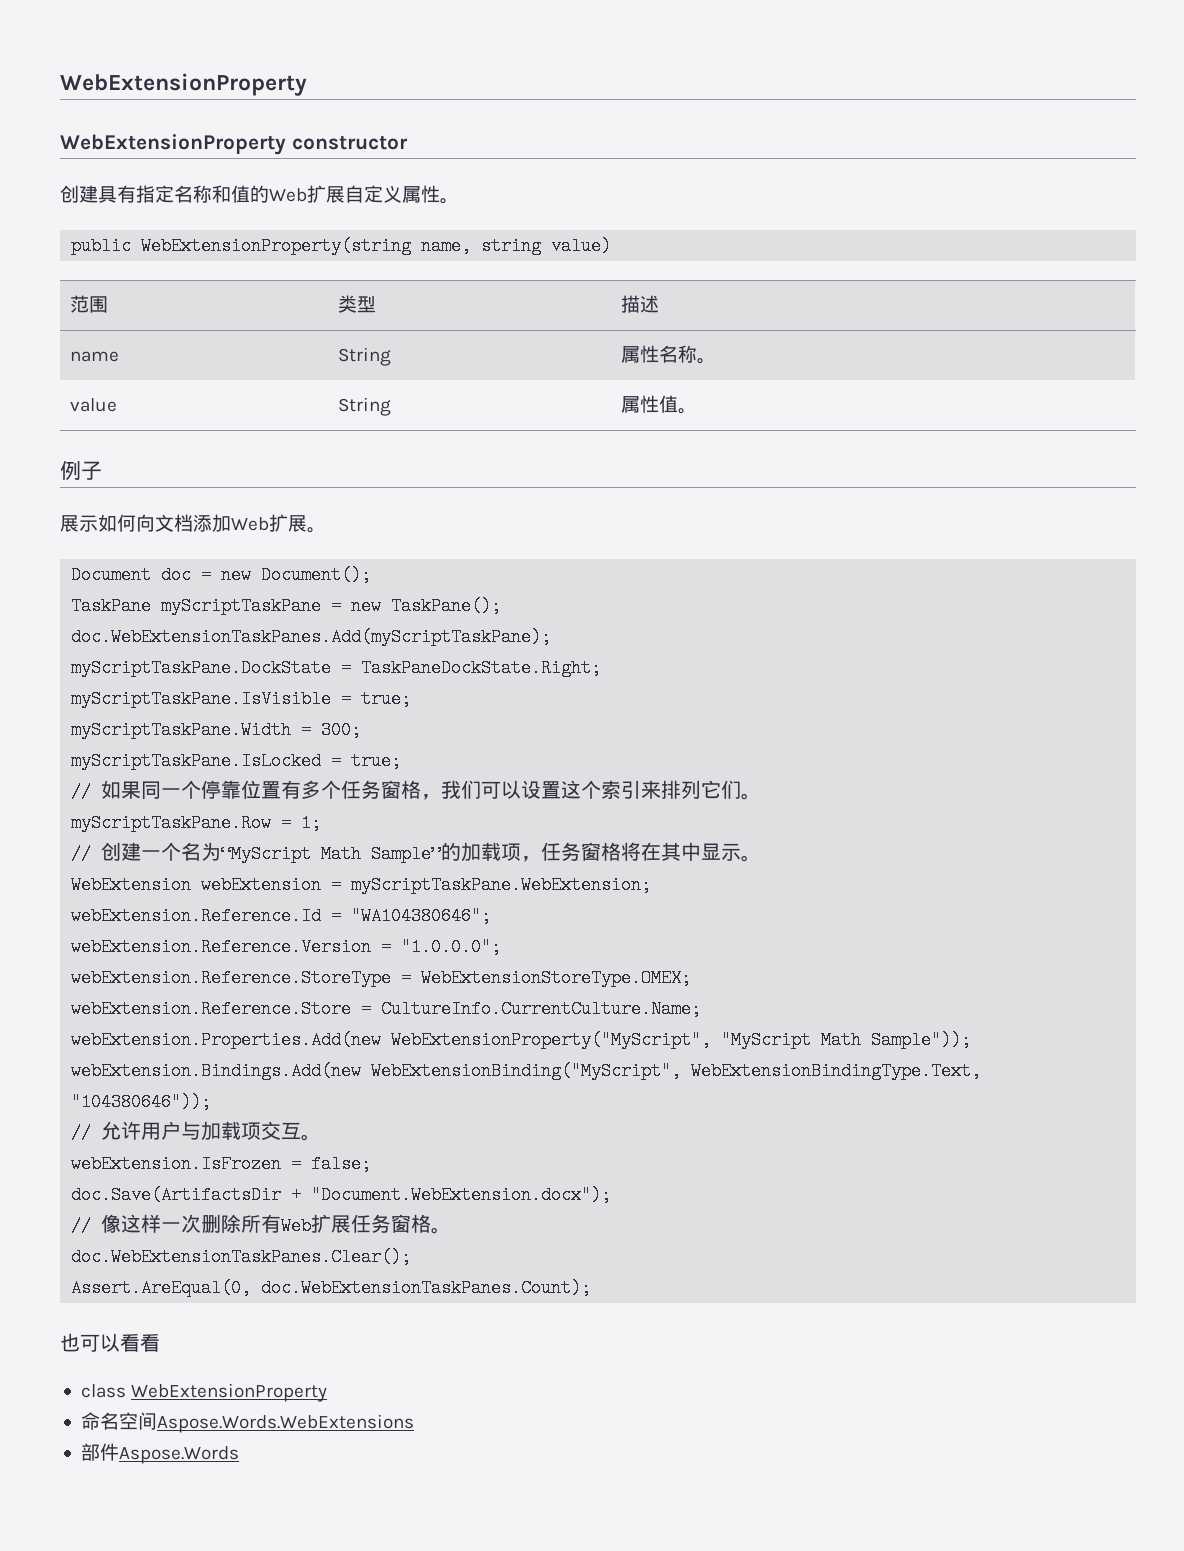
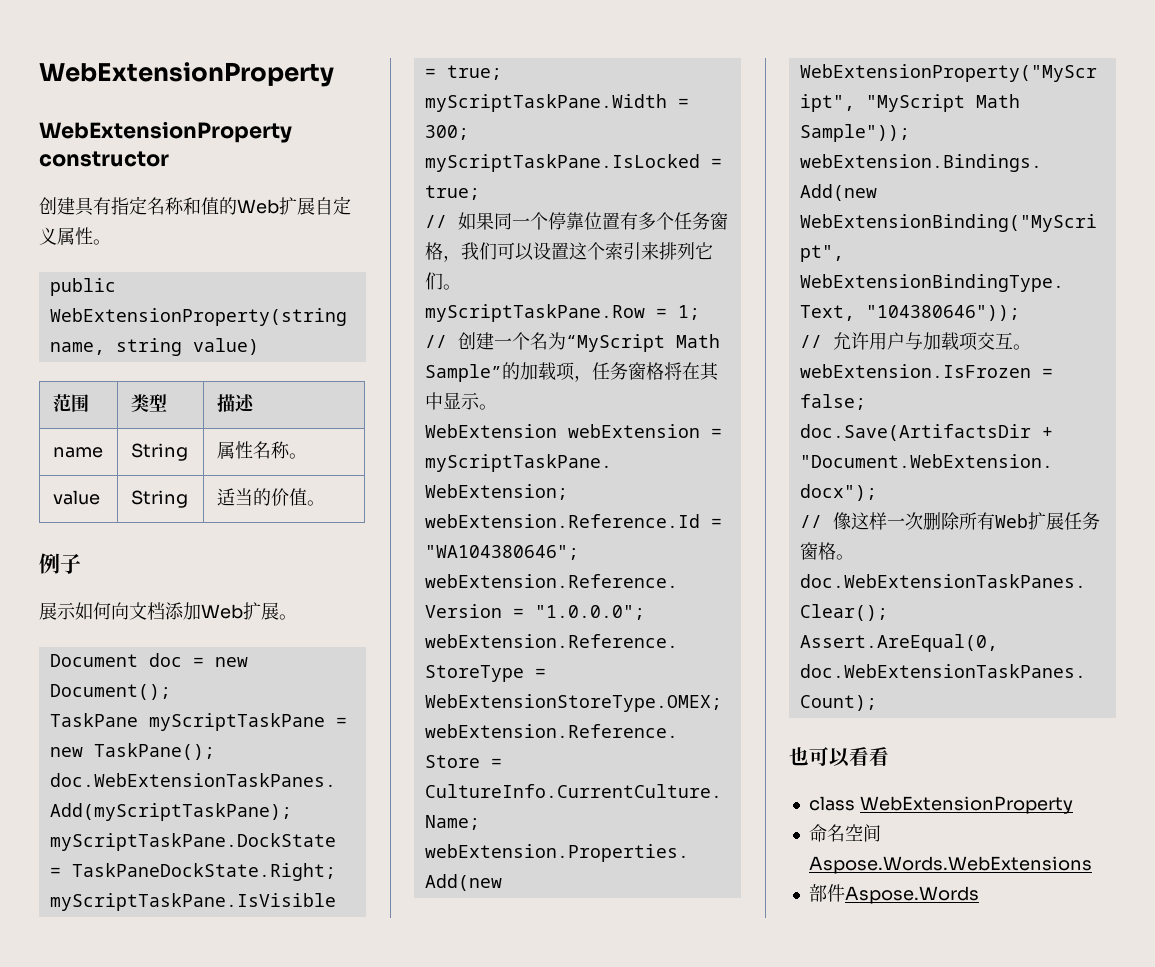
- value | String | 属性值。
+ value | String | 适当的价值。

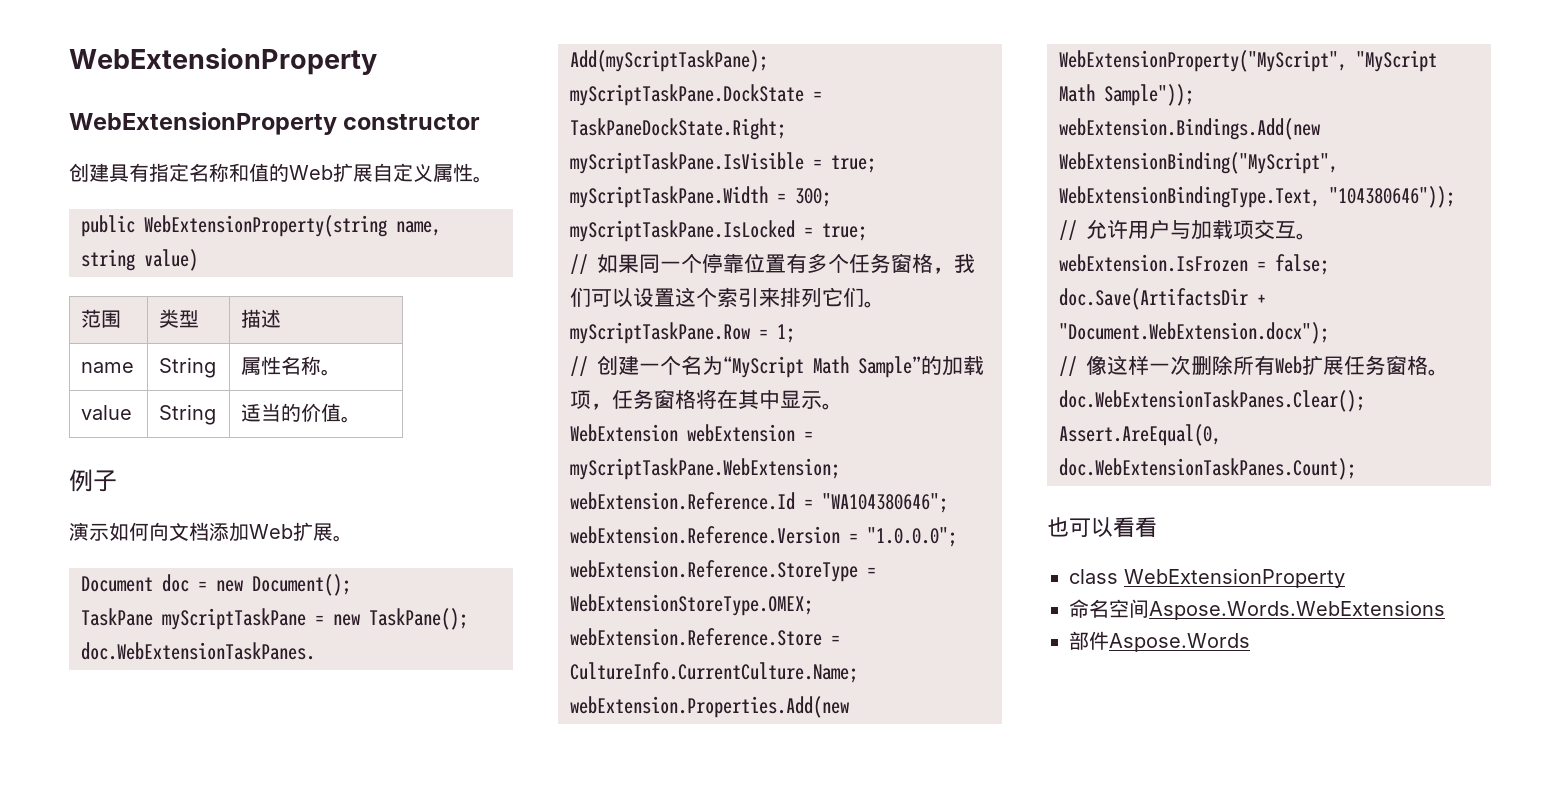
- 展示如何向文档添加Web扩展。
+ 演示如何向文档添加Web扩展。

